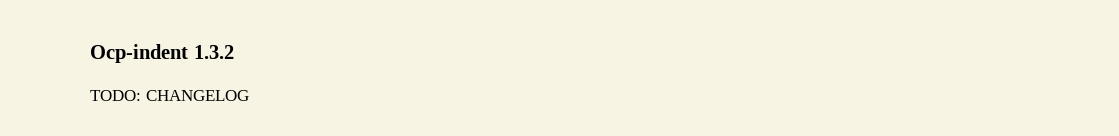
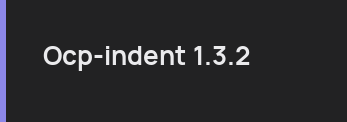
- TODO: CHANGELOG

